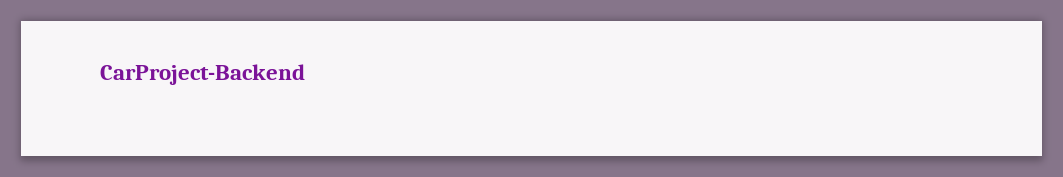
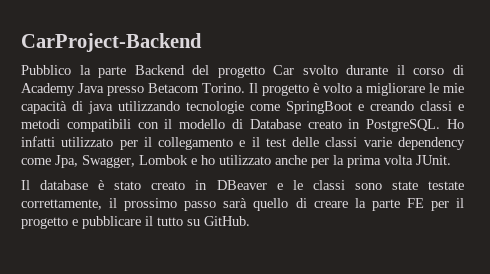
+ Pubblico la parte Backend del progetto Car svolto durante il corso di Academy Java presso Betacom Torino. Il progetto è volto a migliorare le mie capacità di java utilizzando tecnologie come SpringBoot e creando classi e metodi compatibili con il modello di Database creato in PostgreSQL. Ho infatti utilizzato per il collegamento e il test delle classi varie dependency come Jpa, Swagger, Lombok e ho utilizzato anche per la prima volta JUnit.
+ Il database è stato creato in DBeaver e le classi sono state testate correttamente, il prossimo passo sarà quello di creare la parte FE per il progetto e pubblicare il tutto su GitHub.

